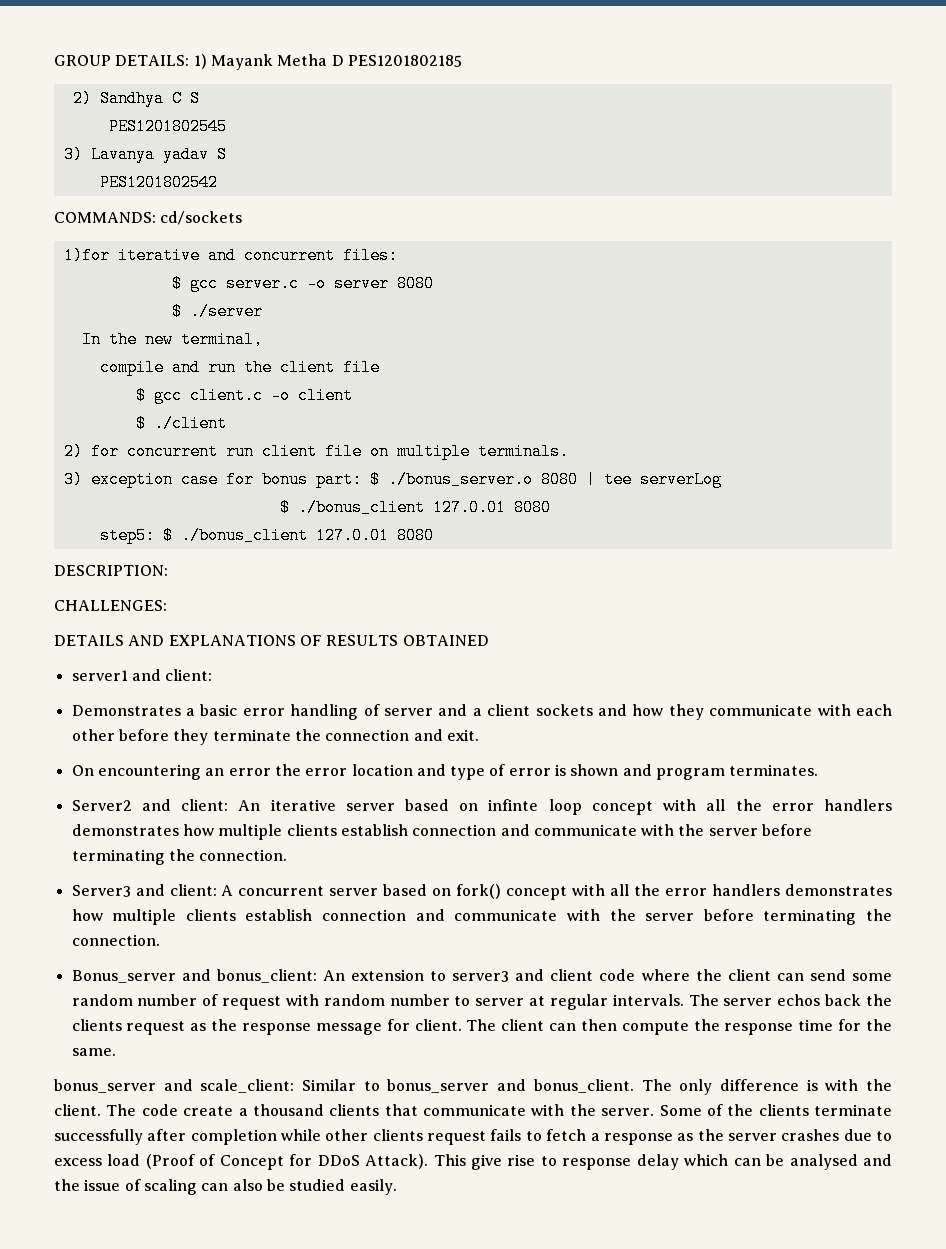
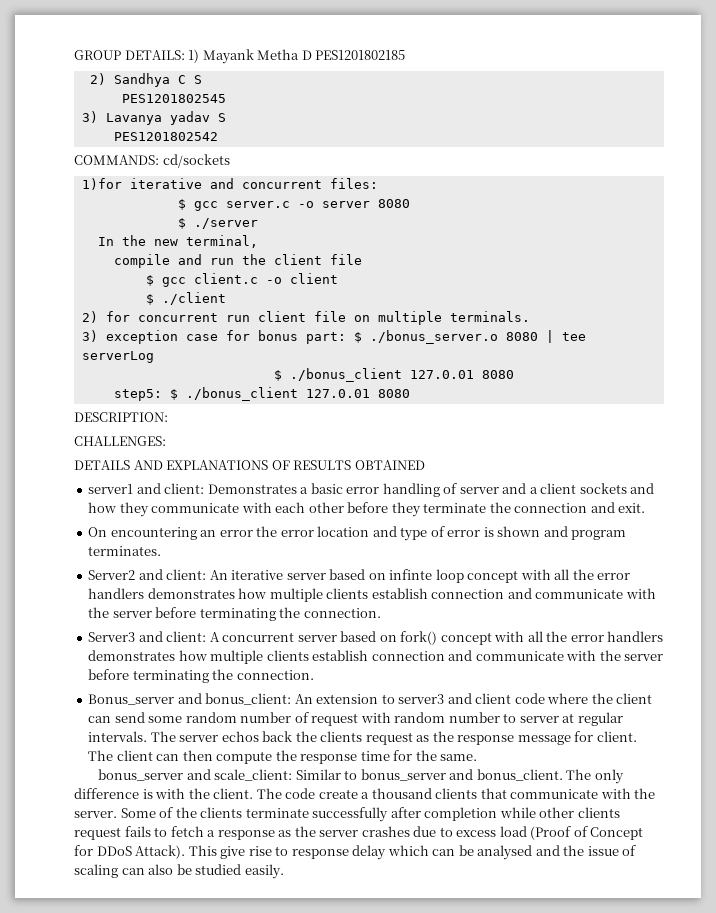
- server1 and client:
- Demonstrates a basic error handling of server and a client sockets and how they communicate with each other before they terminate the connection and exit.
+ server1 and client: Demonstrates a basic error handling of server and a client sockets and how they communicate with each other before they terminate the connection and exit.

